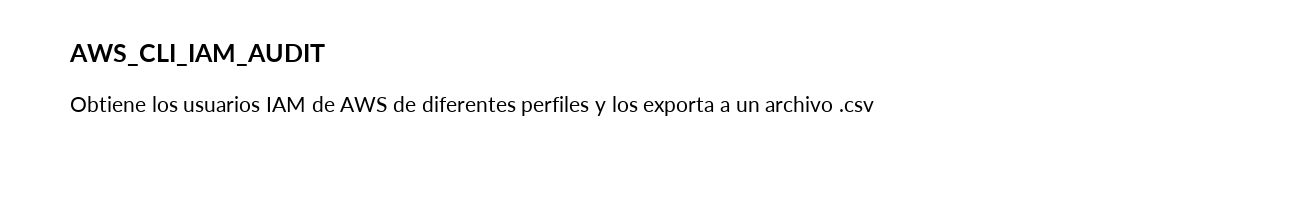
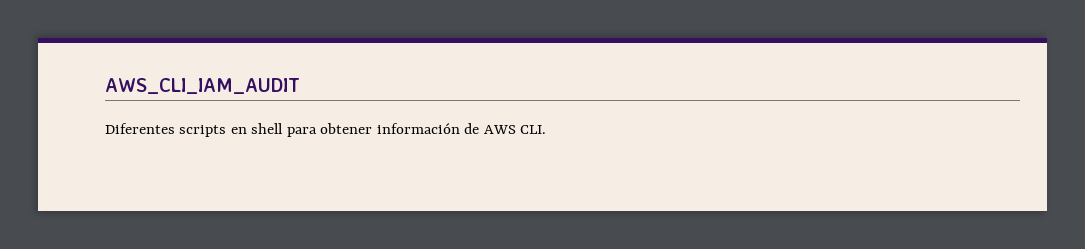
- Obtiene los usuarios IAM de AWS de diferentes perfiles y los exporta a un archivo .csv
+ Diferentes scripts en shell para obtener información de AWS CLI.

